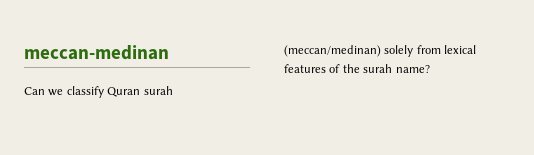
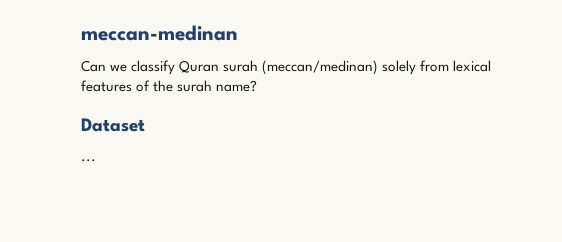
+ Dataset
+ ...

